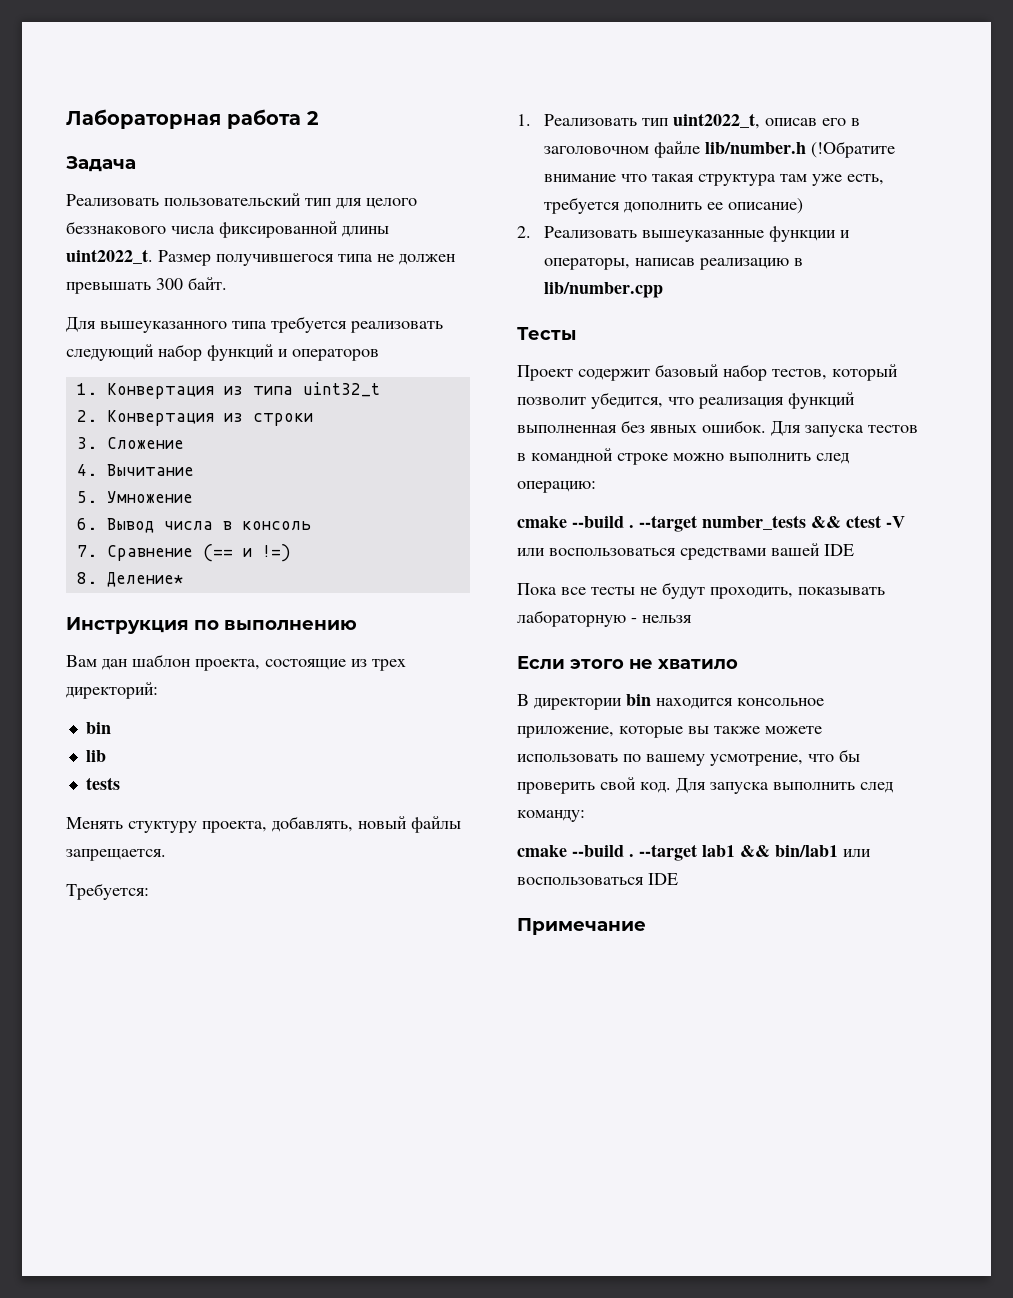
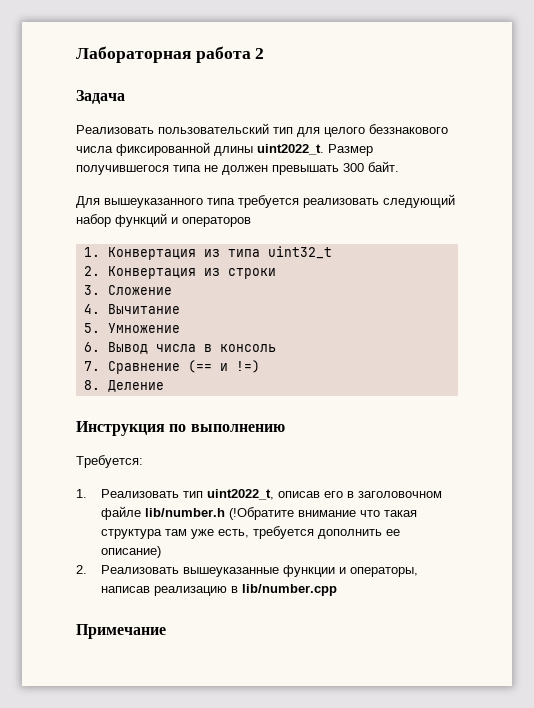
- 8. Деление*
+ 8. Деление
- Вам дан шаблон проекта, состоящие из трех директорий:
- bin
- lib
- tests
- Менять стуктуру проекта, добавлять, новый файлы запрещается.
- Тесты
- Проект содержит базовый набор тестов, который позволит убедится, что реализация функций выполненная без явных ошибок. Для запуска тестов в командной строке можно выполнить след операцию:
- cmake --build . --target number_tests && ctest -V или воспользоваться средствами вашей IDE
- Пока все тесты не будут проходить, показывать лабораторную - нельзя
- Если этого не хватило
- В директории bin находится консольное приложение, которые вы также можете использовать по вашему усмотрение, что бы проверить свой код. Для запуска выполнить след команду:
- cmake --build . --target lab1 && bin/lab1 или воспользоваться IDE

